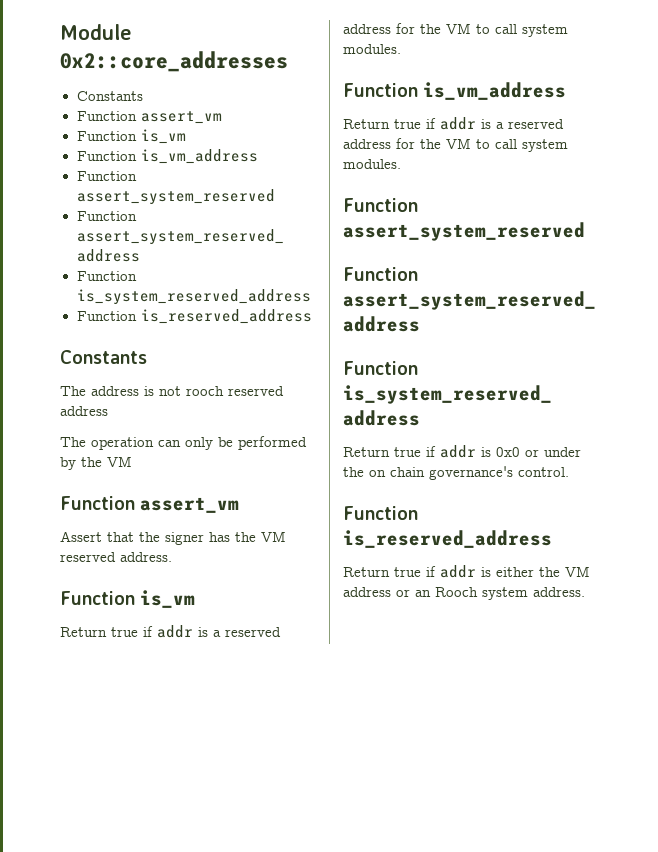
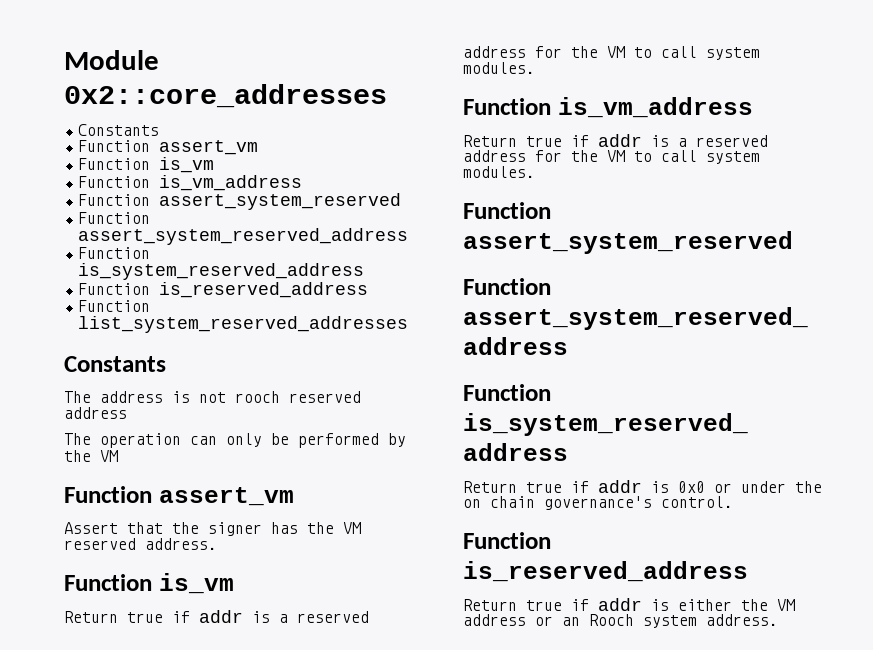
+ Function list_system_reserved_addresses

